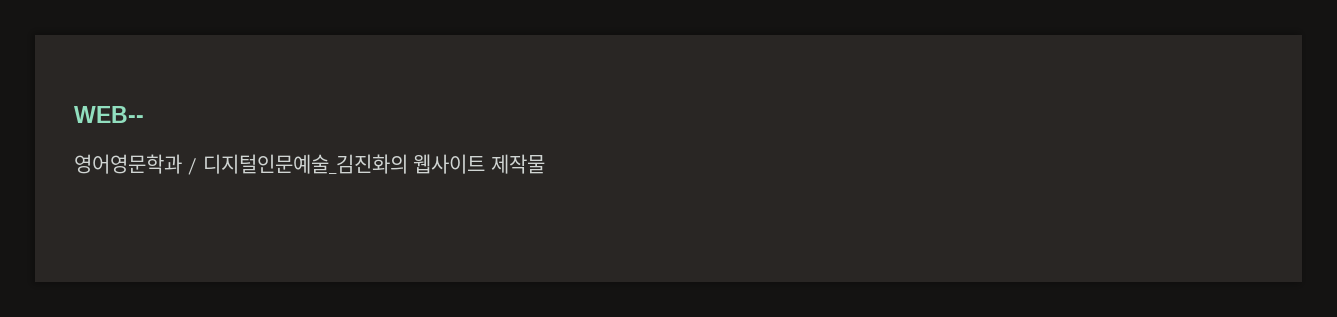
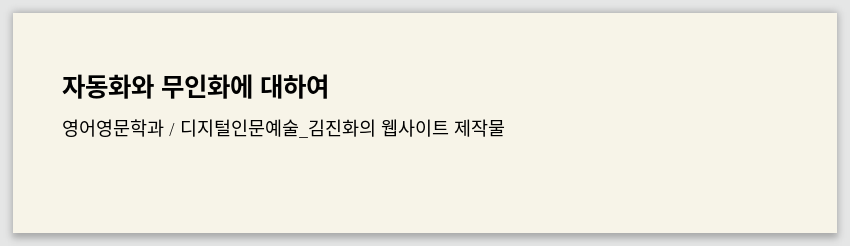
- WEB--
+ 자동화와 무인화에 대하여

